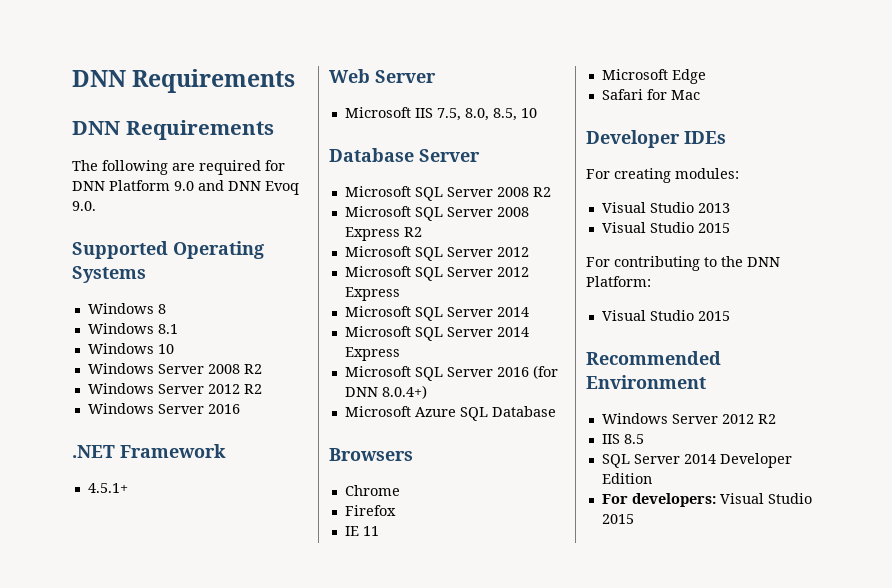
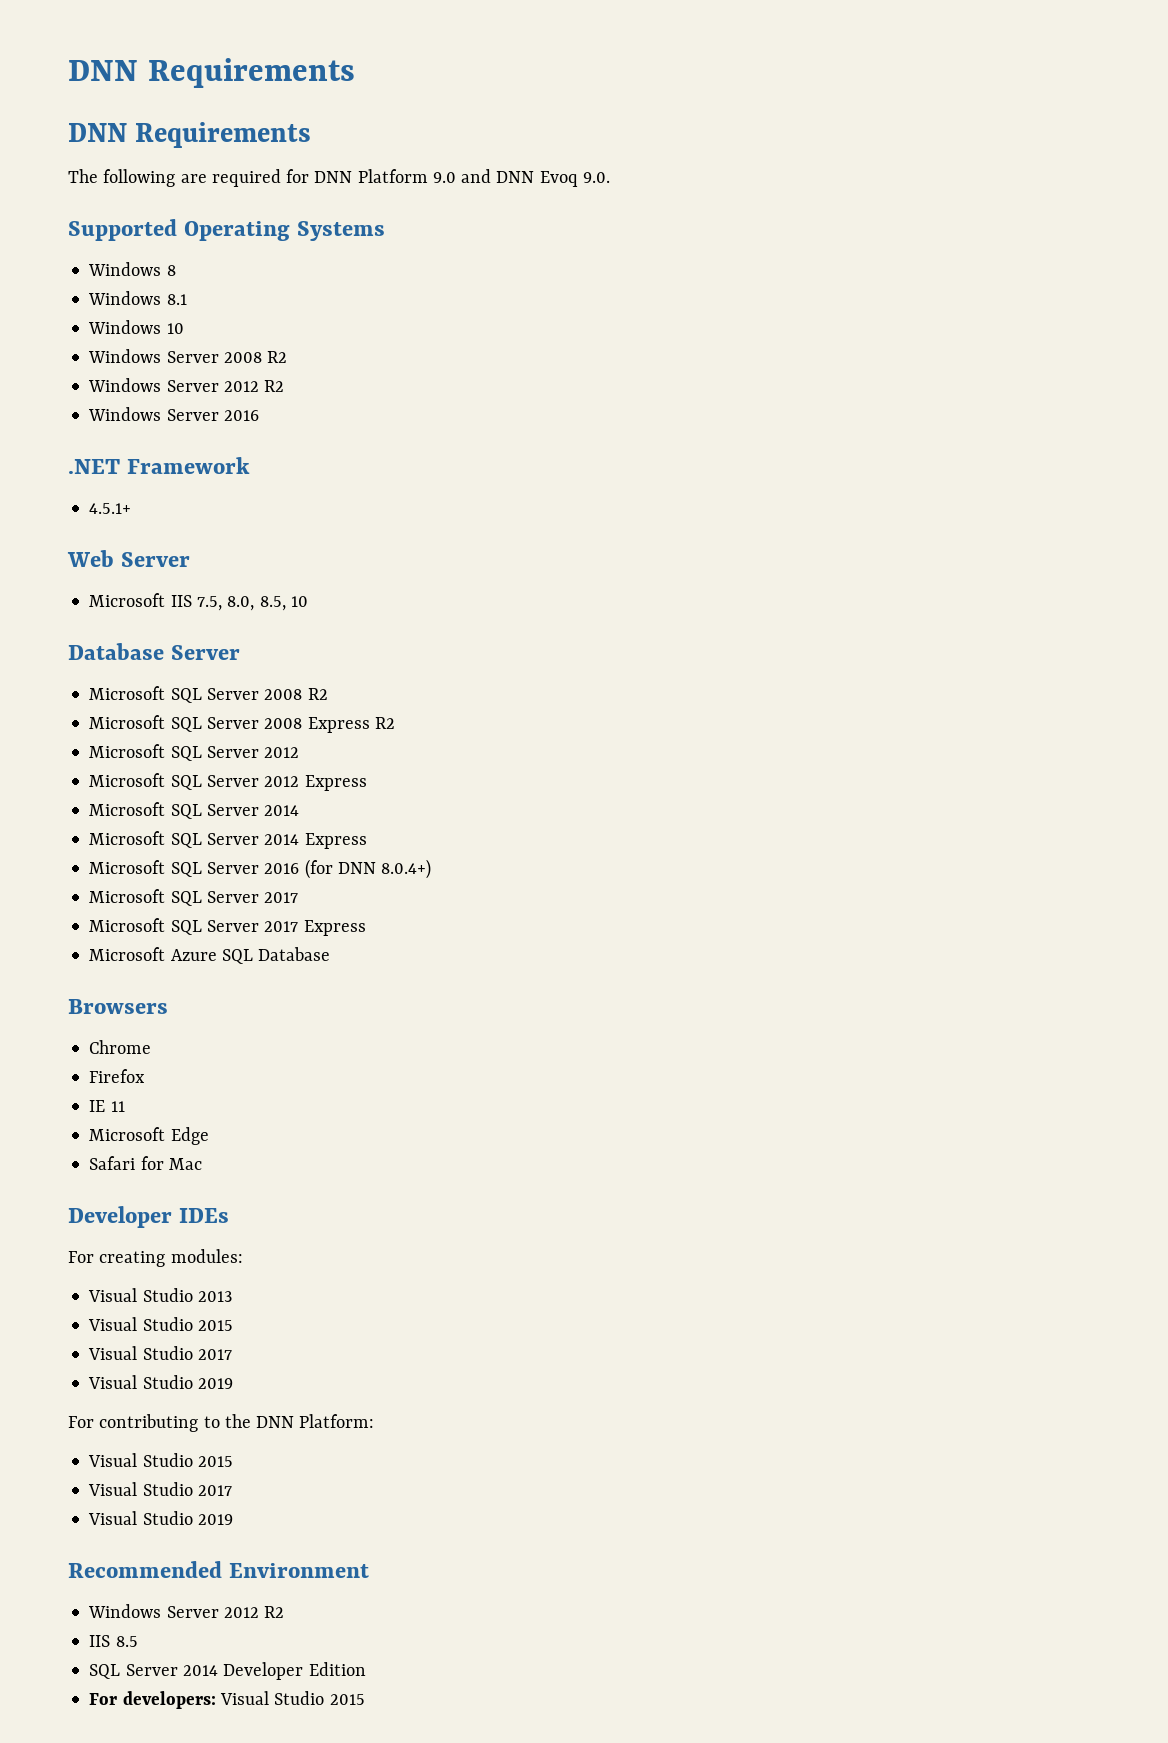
  Microsoft SQL Server 2016 (for DNN 8.0.4+)
+ Microsoft SQL Server 2017
+ Microsoft SQL Server 2017 Express
  Visual Studio 2013
  Visual Studio 2015
+ Visual Studio 2017
+ Visual Studio 2019
  For contributing to the DNN Platform:
  Visual Studio 2015
+ Visual Studio 2017
+ Visual Studio 2019

